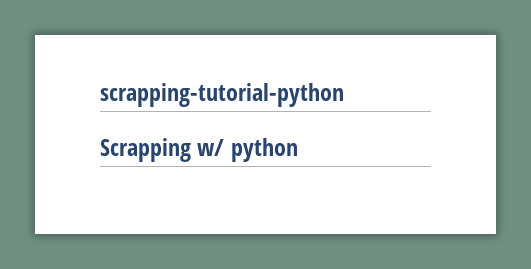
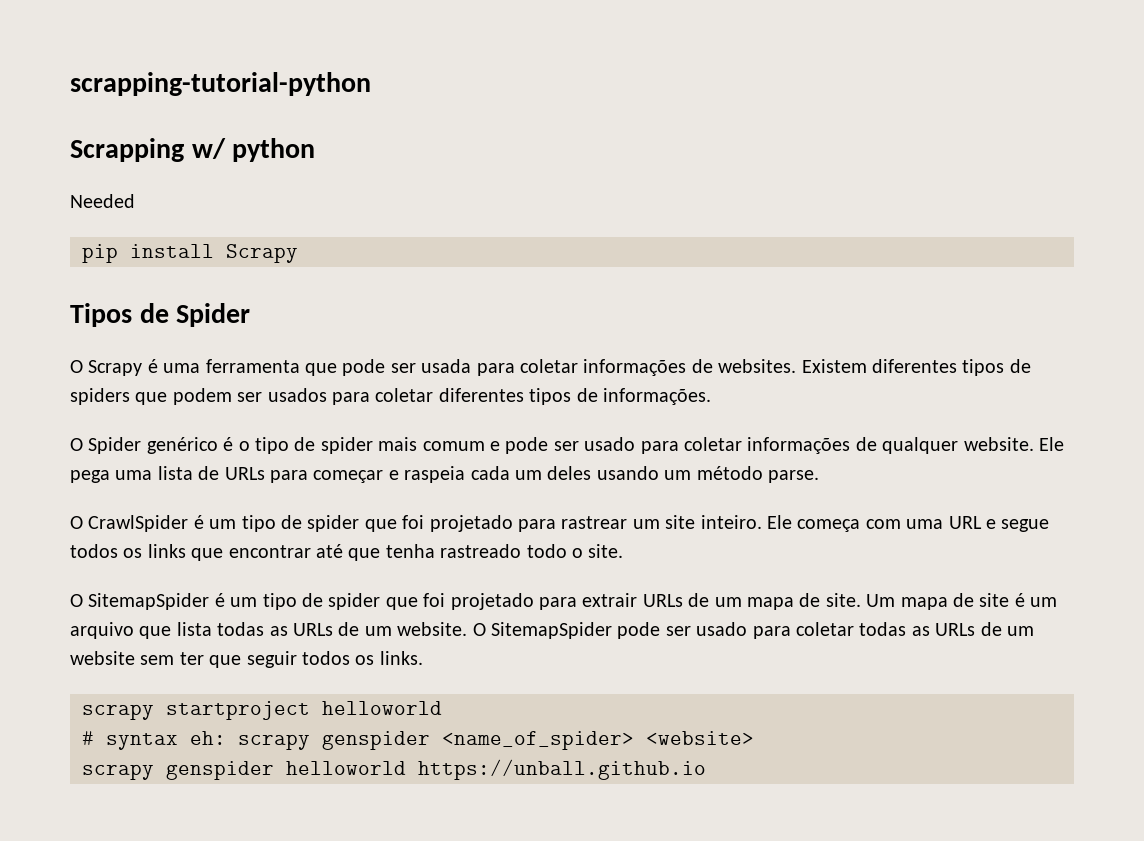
+ Needed
+ pip install Scrapy
+ Tipos de Spider
+ O Scrapy é uma ferramenta que pode ser usada para coletar informações de websites. Existem diferentes tipos de spiders que podem ser usados para coletar diferentes tipos de informações.
+ O Spider genérico é o tipo de spider mais comum e pode ser usado para coletar informações de qualquer website. Ele pega uma lista de URLs para começar e raspeia cada um deles usando um método parse.
+ O CrawlSpider é um tipo de spider que foi projetado para rastrear um site inteiro. Ele começa com uma URL e segue todos os links que encontrar até que tenha rastreado todo o site.
+ O SitemapSpider é um tipo de spider que foi projetado para extrair URLs de um mapa de site. Um mapa de site é um arquivo que lista todas as URLs de um website. O SitemapSpider pode ser usado para coletar todas as URLs de um website sem ter que seguir todos os links.
+ scrapy startproject helloworld
+ # syntax eh: scrapy genspider <name_of_spider> <website>
+ scrapy genspider helloworld https://unball.github.io

